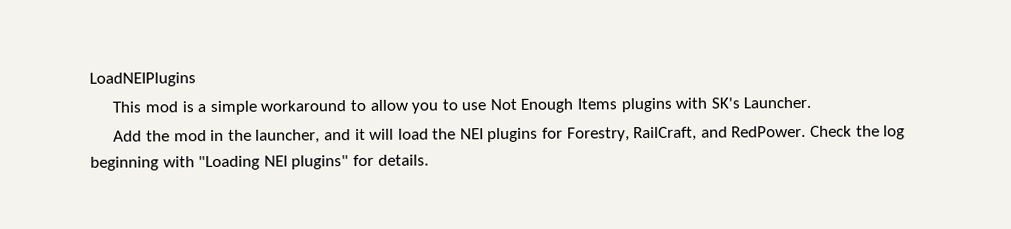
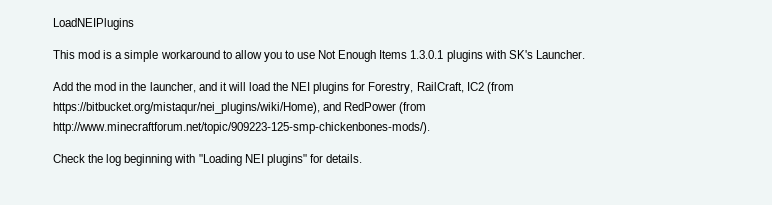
- This mod is a simple workaround to allow you to use Not Enough Items plugins with SK's Launcher.
+ This mod is a simple workaround to allow you to use Not Enough Items 1.3.0.1 plugins with SK's Launcher.
- Add the mod in the launcher, and it will load the NEI plugins for Forestry, RailCraft, and RedPower. Check the log beginning with "Loading NEI plugins" for details.
+ Add the mod in the launcher, and it will load the NEI plugins for Forestry, RailCraft, IC2 (from https://bitbucket.org/mistaqur/nei_plugins/wiki/Home), and RedPower (from http://www.minecraftforum.net/topic/909223-125-smp-chickenbones-mods/).
+ Check the log beginning with "Loading NEI plugins" for details.

